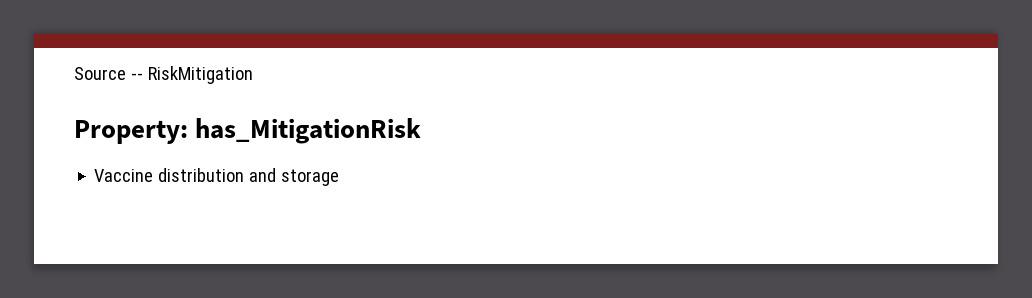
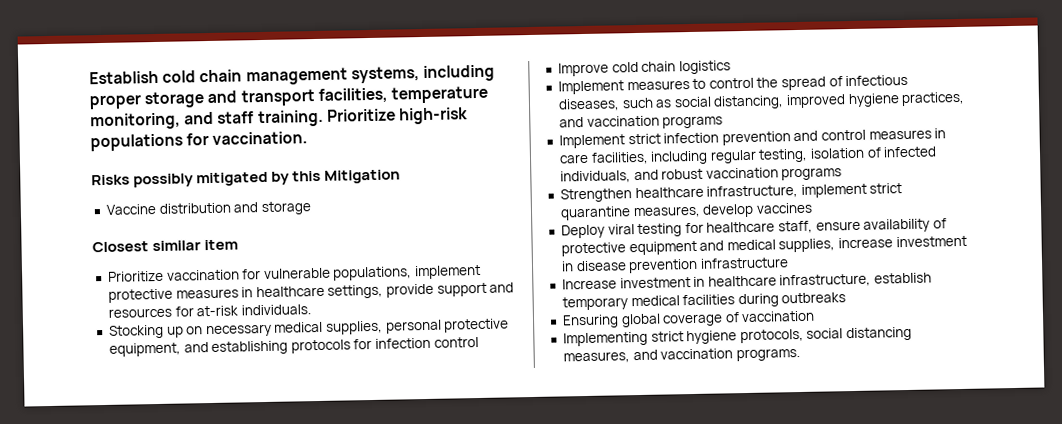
- Source -- RiskMitigation
- Property: has_MitigationRisk
+ Establish cold chain management systems, including proper storage and transport facilities, temperature monitoring, and staff training. Prioritize high-risk populations for vaccination.
+ Risks possibly mitigated by this Mitigation
  Vaccine distribution and storage
+ Closest similar item
+ Prioritize vaccination for vulnerable populations, implement protective measures in healthcare settings, provide support and resources for at-risk individuals.
+ Stocking up on necessary medical supplies, personal protective equipment, and establishing protocols for infection control
+ Improve cold chain logistics
+ Implement measures to control the spread of infectious diseases, such as social distancing, improved hygiene practices, and vaccination programs
+ Implement strict infection prevention and control measures in care facilities, including regular testing, isolation of infected individuals, and robust vaccination programs
+ Strengthen healthcare infrastructure, implement strict quarantine measures, develop vaccines
+ Deploy viral testing for healthcare staff, ensure availability of protective equipment and medical supplies, increase investment in disease prevention infrastructure
+ Increase investment in healthcare infrastructure, establish temporary medical facilities during outbreaks
+ Ensuring global coverage of vaccination
+ Implementing strict hygiene protocols, social distancing measures, and vaccination programs.

